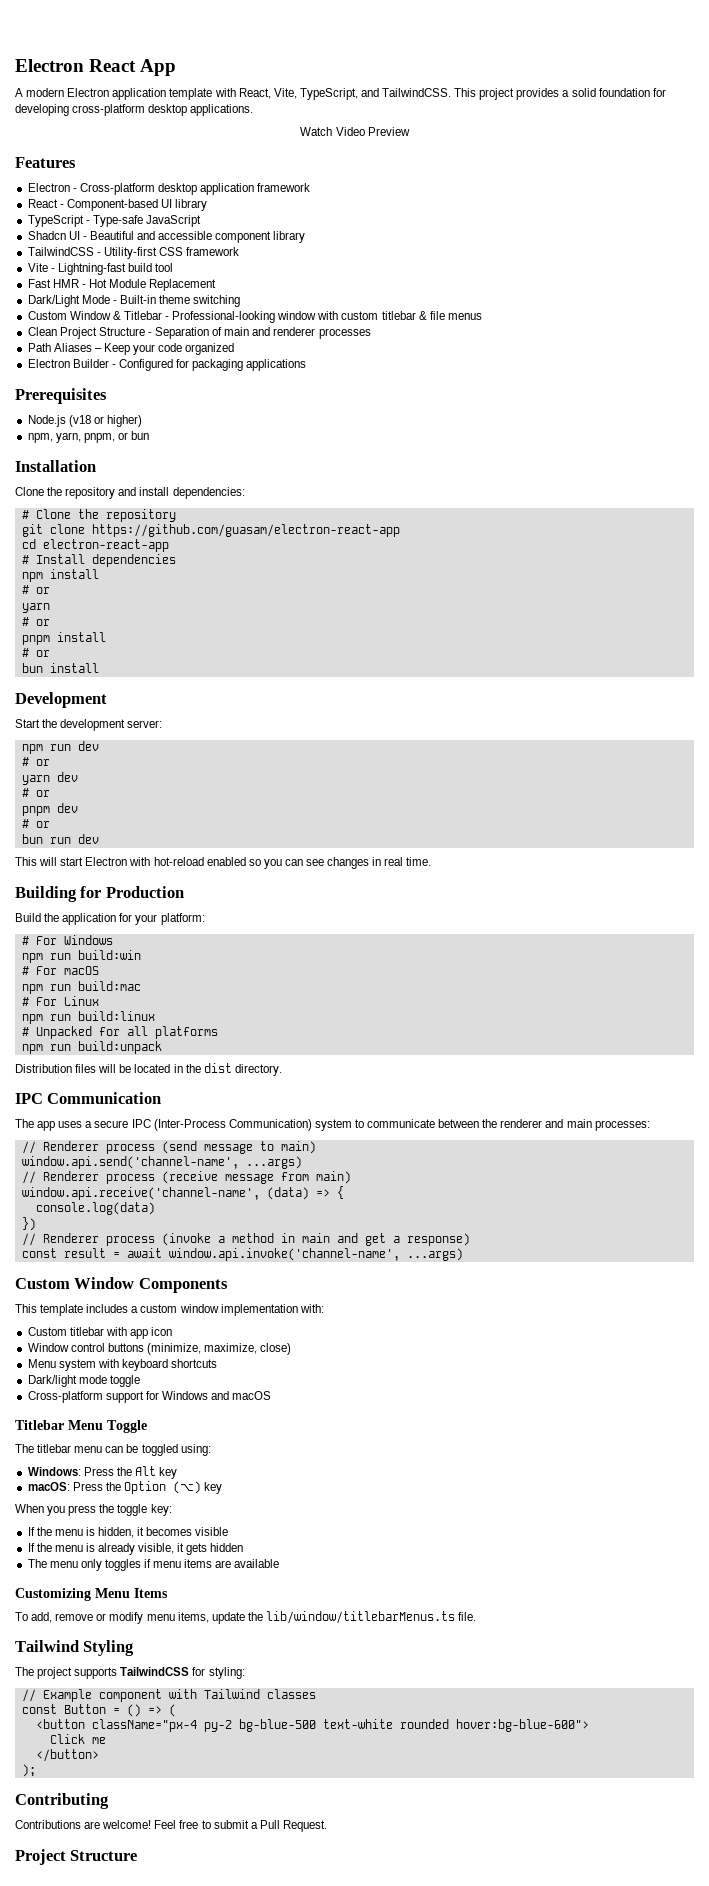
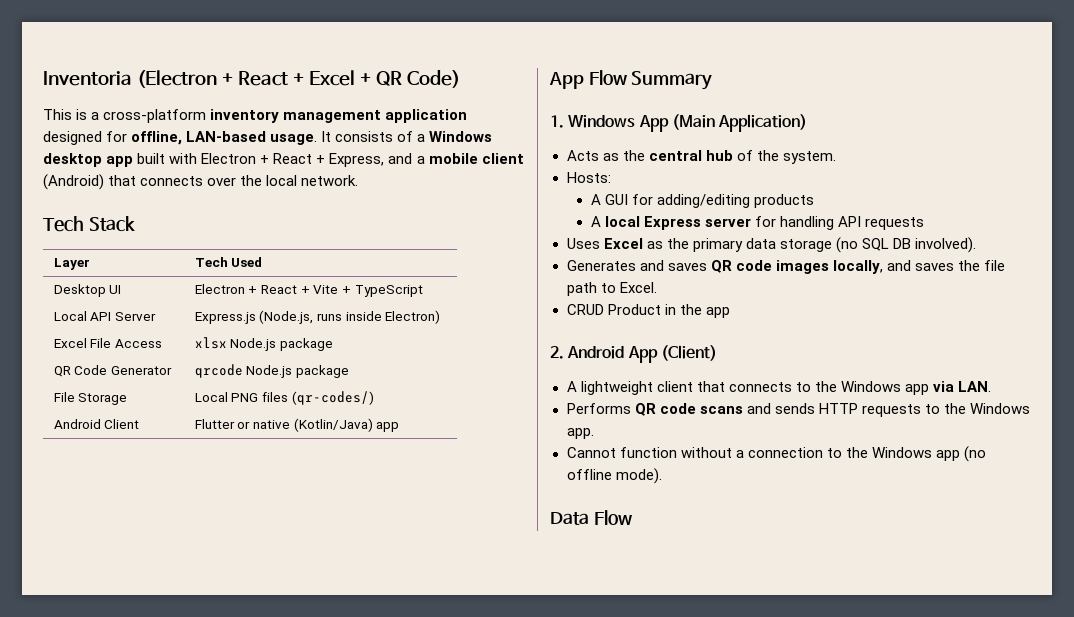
- Electron React App
- A modern Electron application template with React, Vite, TypeScript, and TailwindCSS. This project provides a solid foundation for developing cross-platform desktop applications.
- Watch Video Preview
- Features
- Electron - Cross-platform desktop application framework
- React - Component-based UI library
- TypeScript - Type-safe JavaScript
- Shadcn UI - Beautiful and accessible component library
- TailwindCSS - Utility-first CSS framework
- Vite - Lightning-fast build tool
- Fast HMR - Hot Module Replacement
- Dark/Light Mode - Built-in theme switching
- Custom Window & Titlebar - Professional-looking window with custom titlebar & file menus
- Clean Project Structure - Separation of main and renderer processes
- Path Aliases – Keep your code organized
- Electron Builder - Configured for packaging applications
- Prerequisites
- Node.js (v18 or higher)
- npm, yarn, pnpm, or bun
- Installation
- Clone the repository and install dependencies:
- # Clone the repository
- git clone https://github.com/guasam/electron-react-app
- cd electron-react-app
- # Install dependencies
- npm install
- # or
- yarn
- # or
- pnpm install
- # or
- bun install
- Development
- Start the development server:
- npm run dev
- # or
- yarn dev
- # or
- pnpm dev
- # or
- bun run dev
- This will start Electron with hot-reload enabled so you can see changes in real time.
- Building for Production
- Build the application for your platform:
- # For Windows
- npm run build:win
- # For macOS
- npm run build:mac
- # For Linux
- npm run build:linux
- # Unpacked for all platforms
- npm run build:unpack
- Distribution files will be located in the dist directory.
- IPC Communication
- The app uses a secure IPC (Inter-Process Communication) system to communicate between the renderer and main processes:
- // Renderer process (send message to main)
- window.api.send('channel-name', ...args)
- // Renderer process (receive message from main)
- window.api.receive('channel-name', (data) => {
- console.log(data)
- })
- // Renderer process (invoke a method in main and get a response)
- const result = await window.api.invoke('channel-name', ...args)
- Custom Window Components
- This template includes a custom window implementation with:
- Custom titlebar with app icon
- Window control buttons (minimize, maximize, close)
- Menu system with keyboard shortcuts
- Dark/light mode toggle
- Cross-platform support for Windows and macOS
- Titlebar Menu Toggle
- The titlebar menu can be toggled using:
- Windows: Press the Alt key
- macOS: Press the Option (⌥) key
- When you press the toggle key:
- If the menu is hidden, it becomes visible
- If the menu is already visible, it gets hidden
- The menu only toggles if menu items are available
- Customizing Menu Items
- To add, remove or modify menu items, update the lib/window/titlebarMenus.ts file.
- Tailwind Styling
- The project supports TailwindCSS for styling:
- // Example component with Tailwind classes
- const Button = () => (
- <button className="px-4 py-2 bg-blue-500 text-white rounded hover:bg-blue-600">
- Click me
- </button>
- );
- Contributing
- Contributions are welcome! Feel free to submit a Pull Request.
- Project Structure
+ Inventoria (Electron + React + Excel + QR Code)
+ This is a cross-platform inventory management application designed for offline, LAN-based usage. It consists of a Windows desktop app built with Electron + React + Express, and a mobile client (Android) that connects over the local network.
+ Tech Stack
+ Layer | Tech Used
+ Desktop UI | Electron + React + Vite + TypeScript
+ Local API Server | Express.js (Node.js, runs inside Electron)
+ Excel File Access | xlsx Node.js package
+ QR Code Generator | qrcode Node.js package
+ File Storage | Local PNG files (qr-codes/)
+ Android Client | Flutter or native (Kotlin/Java) app
+ App Flow Summary
+ 1. Windows App (Main Application)
+ Acts as the central hub of the system.
+ Hosts:
+ A GUI for adding/editing products
+ A local Express server for handling API requests
+ Uses Excel as the primary data storage (no SQL DB involved).
+ Generates and saves QR code images locally, and saves the file path to Excel.
+ CRUD Product in the app
+ 2. Android App (Client)
+ A lightweight client that connects to the Windows app via LAN.
+ Performs QR code scans and sends HTTP requests to the Windows app.
+ Cannot function without a connection to the Windows app (no offline mode).
+ Data Flow

